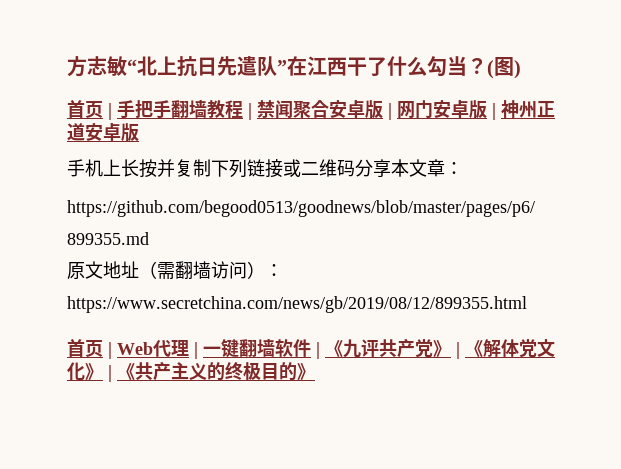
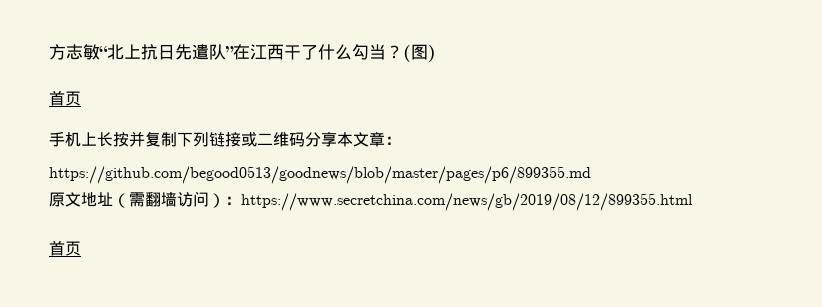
  (图)
- 首页 | 手把手翻墙教程 | 禁闻聚合安卓版 | 网门安卓版 | 神州正道安卓版
+ 首页
  原文地址（需翻墙访问）：https://www.secretchina.com/news/gb/2019/08/12/899355.html
- 首页 | Web代理 | 一键翻墙软件 | 《九评共产党》 | 《解体党文化》 | 《共产主义的终极目的》
+ 首页

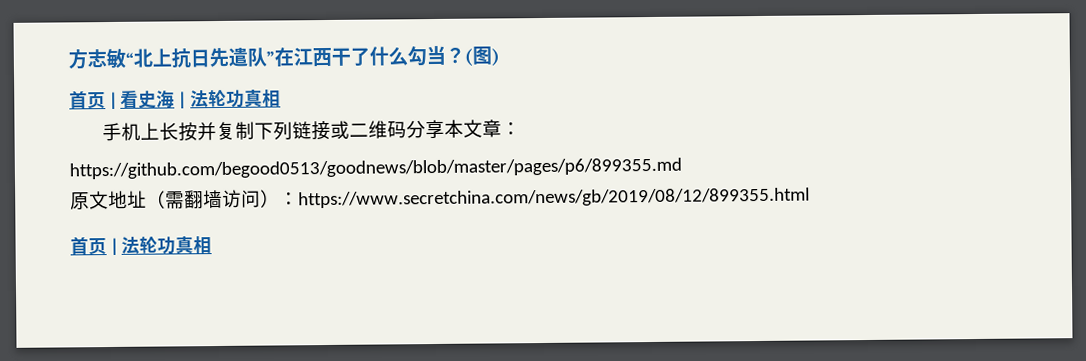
  (图)
- 首页
+ 首页 | 看史海 | 法轮功真相
  原文地址（需翻墙访问）：https://www.secretchina.com/news/gb/2019/08/12/899355.html
- 首页
+ 首页 | 法轮功真相

